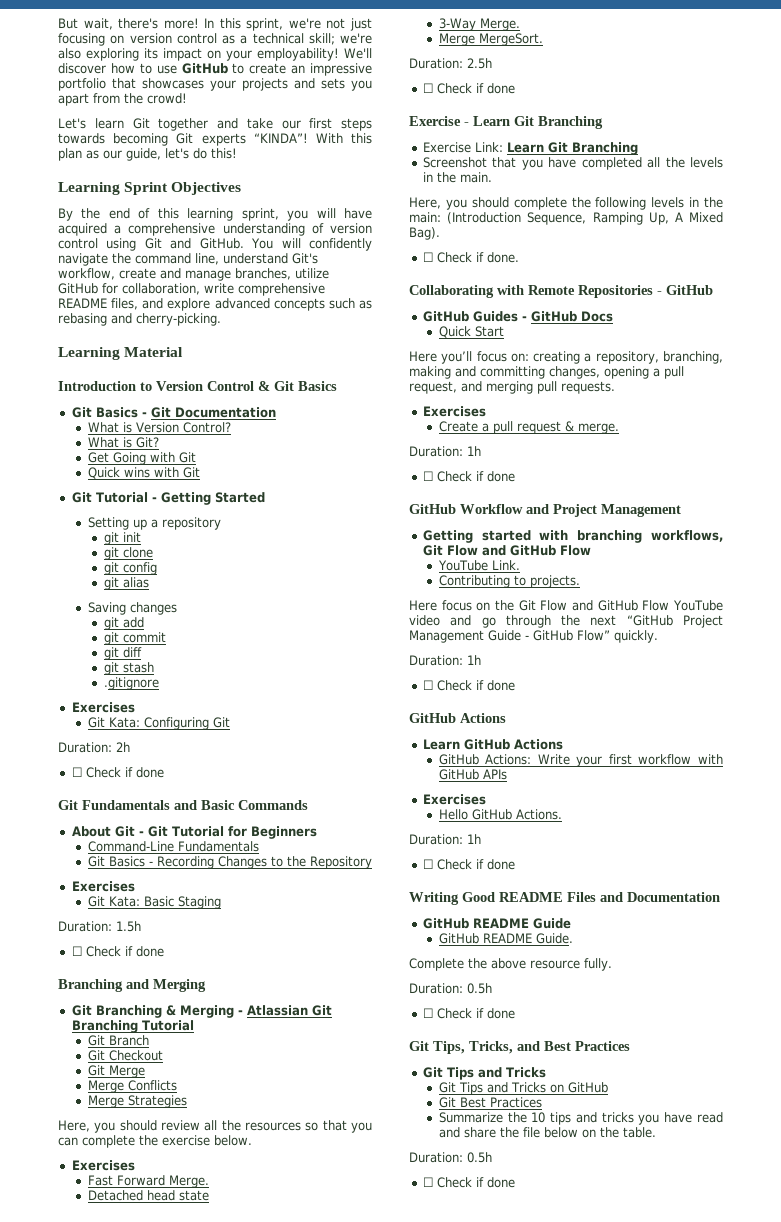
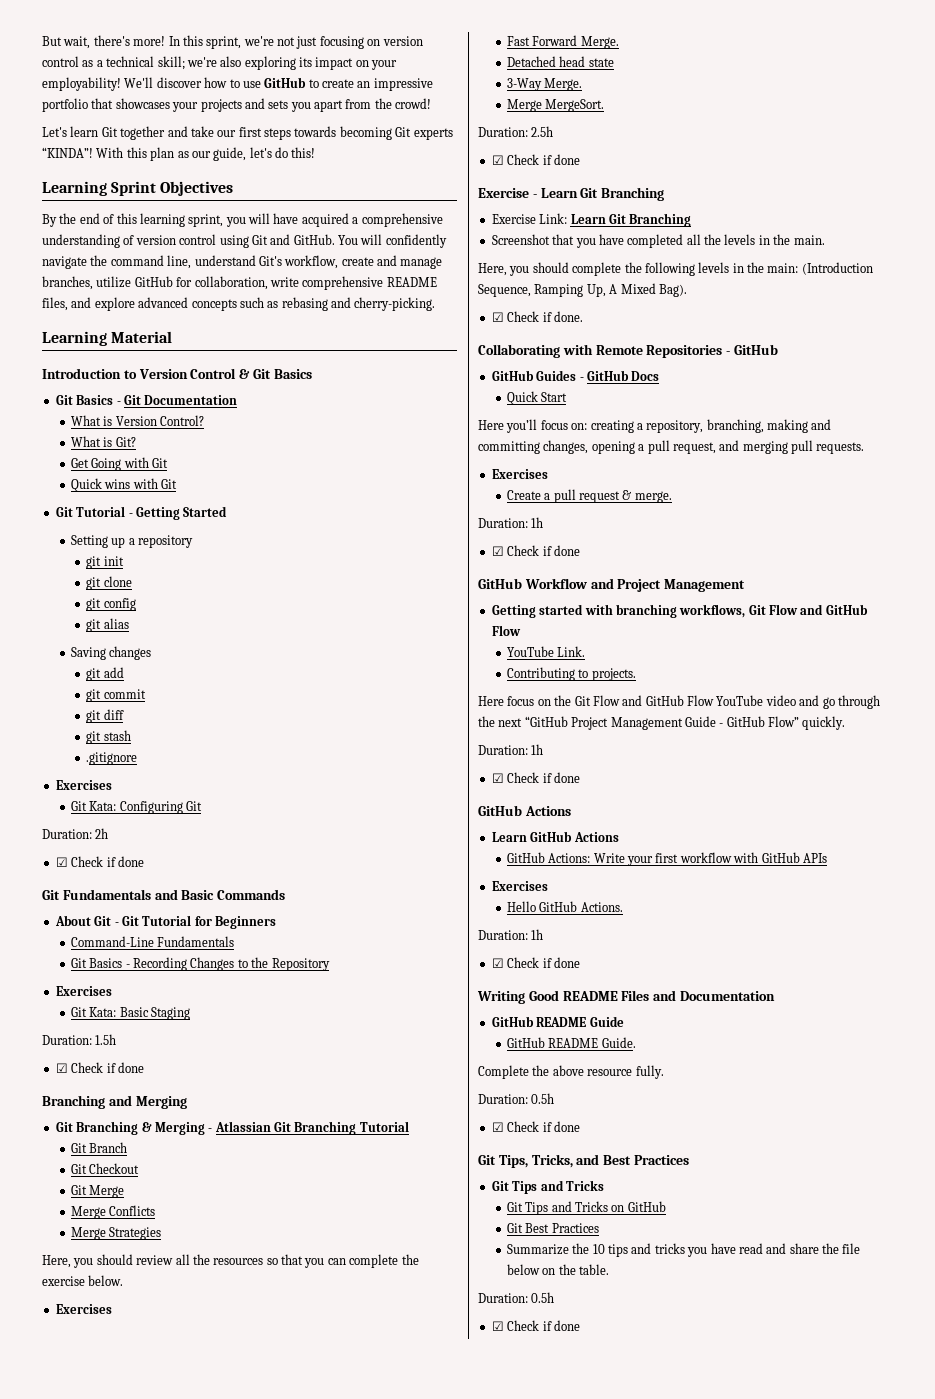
  Duration: 2h
- ☐ Check if done
+ ☑ Check if done
  Duration: 1.5h
- ☐ Check if done
+ ☑ Check if done
  Duration: 2.5h
- ☐ Check if done
+ ☑ Check if done
- ☐ Check if done.
+ ☑ Check if done.
  Create a pull request & merge.
  Duration: 1h
- ☐ Check if done
+ ☑ Check if done
  Here focus on the Git Flow and GitHub Flow YouTube video and go through the next “GitHub Project Management Guide - GitHub Flow” quickly.
  Duration: 1h
- ☐ Check if done
+ ☑ Check if done
  Hello GitHub Actions.
  Duration: 1h
- ☐ Check if done
+ ☑ Check if done
  Complete the above resource fully.
  Duration: 0.5h
- ☐ Check if done
+ ☑ Check if done
  Summarize the 10 tips and tricks you have read and share the file below on the table.
  Duration: 0.5h
- ☐ Check if done
+ ☑ Check if done

